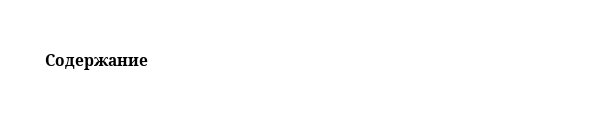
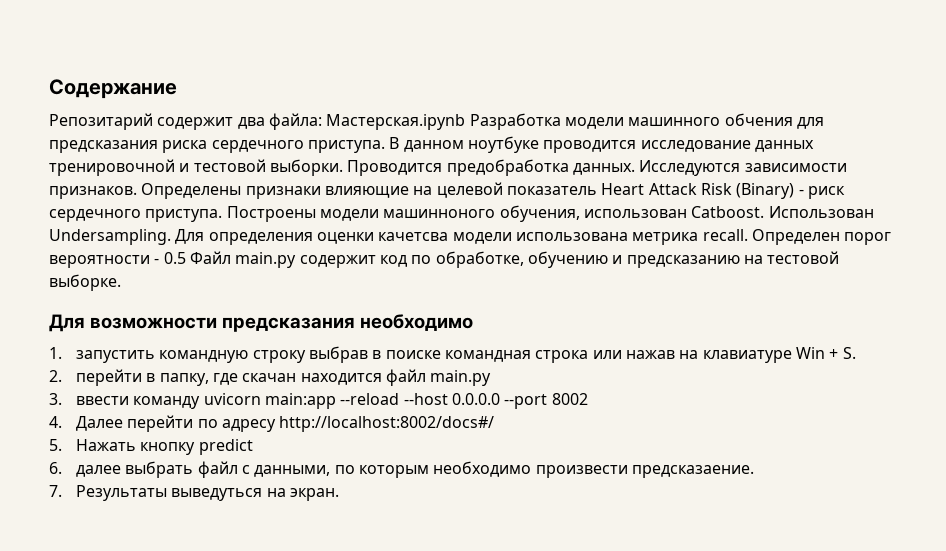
+ Репозитарий содержит два файла: Мастерская.ipynb Разработка модели машинного обчения для предсказания риска сердечного приступа. В данном ноутбуке проводится исследование данных тренировочной и тестовой выборки. Проводится предобработка данных. Исследуются зависимости признаков. Определены признаки влияющие на целевой показатель Heart Attack Risk (Binary) - риск сердечного приступа. Построены модели машинноного обучения, использован Catboost. Использован Undersampling. Для определения оценки качетсва модели использована метрика recall. Определен порог вероятности - 0.5 Файл main.py содержит код по обработке, обучению и предсказанию на тестовой выборке.
+ Для возможности предсказания необходимо
+ 1. запустить командную строку выбрав в поиске командная строка или нажав на клавиатуре Win + S.
+ 2. перейти в папку, где скачан находится файл main.py
+ 3. ввести команду uvicorn main:app --reload --host 0.0.0.0 --port 8002
+ 4. Далее перейти по адресу http://localhost:8002/docs#/
+ 5. Нажать кнопку predict
+ 6. далее выбрать файл с данными, по которым необходимо произвести предсказаение.
+ 7. Результаты выведуться на экран.

